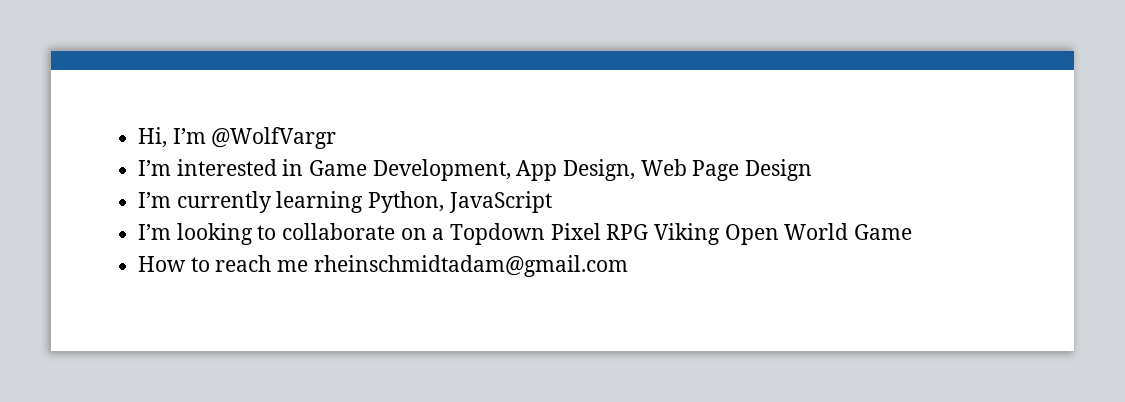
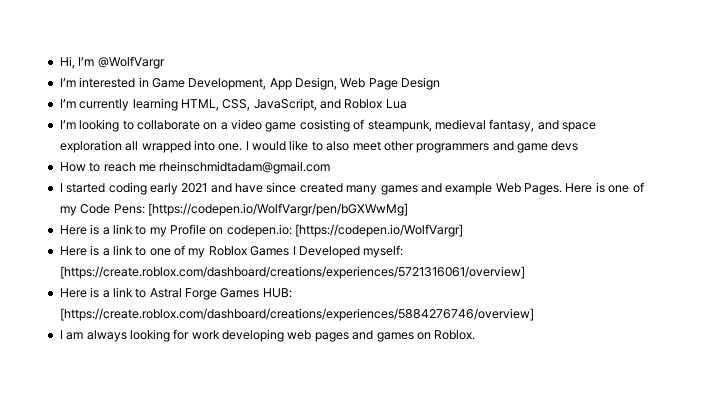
- I’m currently learning Python, JavaScript
+ I’m currently learning HTML, CSS, JavaScript, and Roblox Lua
- I’m looking to collaborate on a Topdown Pixel RPG Viking Open World Game
+ I’m looking to collaborate on a video game cosisting of steampunk, medieval fantasy, and space exploration all wrapped into one. I would like to also meet other programmers and game devs
+ I started coding early 2021 and have since created many games and example Web Pages. Here is one of my Code Pens: [https://codepen.io/WolfVargr/pen/bGXWwMg]
+ Here is a link to my Profile on codepen.io: [https://codepen.io/WolfVargr]
+ Here is a link to one of my Roblox Games I Developed myself: [https://create.roblox.com/dashboard/creations/experiences/5721316061/overview]
+ Here is a link to Astral Forge Games HUB: [https://create.roblox.com/dashboard/creations/experiences/5884276746/overview]
+ I am always looking for work developing web pages and games on Roblox.

